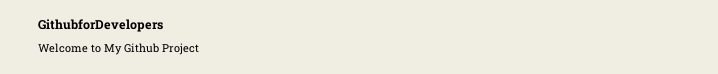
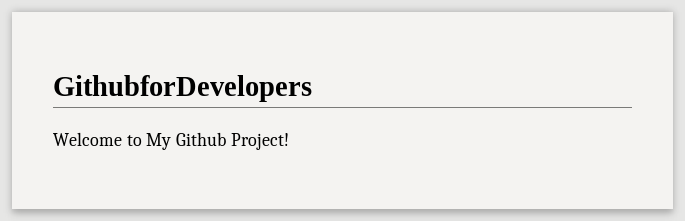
- Welcome to My Github Project
+ Welcome to My Github Project!

